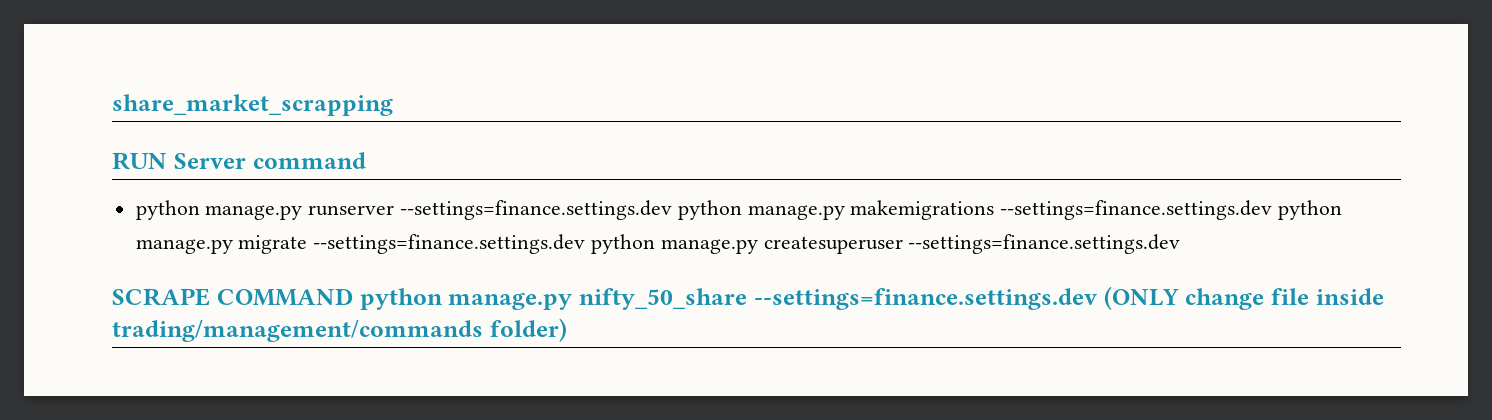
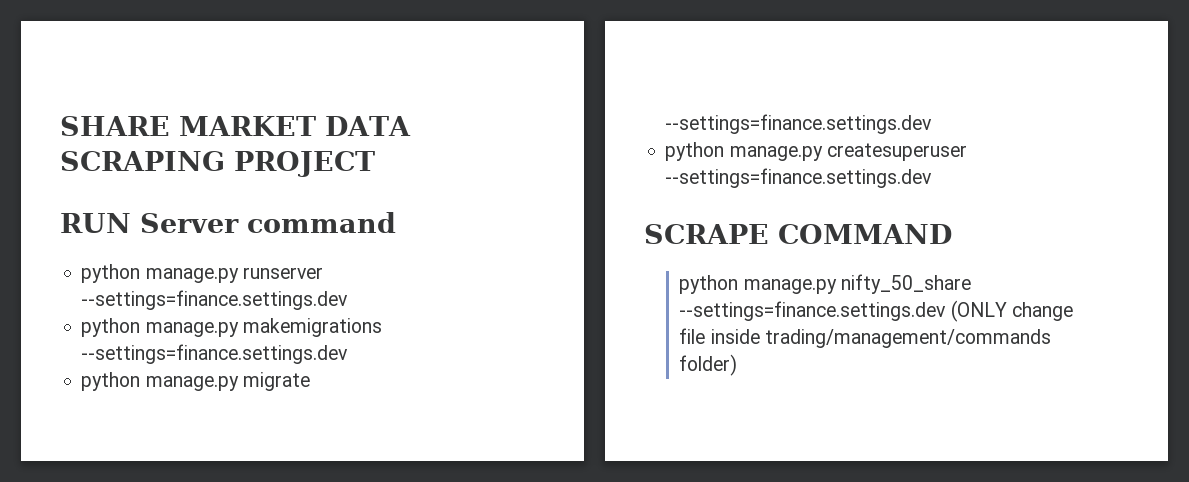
- share_market_scrapping
+ SHARE MARKET DATA SCRAPING PROJECT
- python manage.py runserver --settings=finance.settings.dev python manage.py makemigrations --settings=finance.settings.dev python manage.py migrate --settings=finance.settings.dev python manage.py createsuperuser --settings=finance.settings.dev
+ python manage.py runserver --settings=finance.settings.dev
+ python manage.py makemigrations --settings=finance.settings.dev
+ python manage.py migrate --settings=finance.settings.dev
+ python manage.py createsuperuser --settings=finance.settings.dev
- SCRAPE COMMAND python manage.py nifty_50_share --settings=finance.settings.dev (ONLY change file inside trading/management/commands folder)
+ SCRAPE COMMAND
+ python manage.py nifty_50_share --settings=finance.settings.dev (ONLY change file inside trading/management/commands folder)

